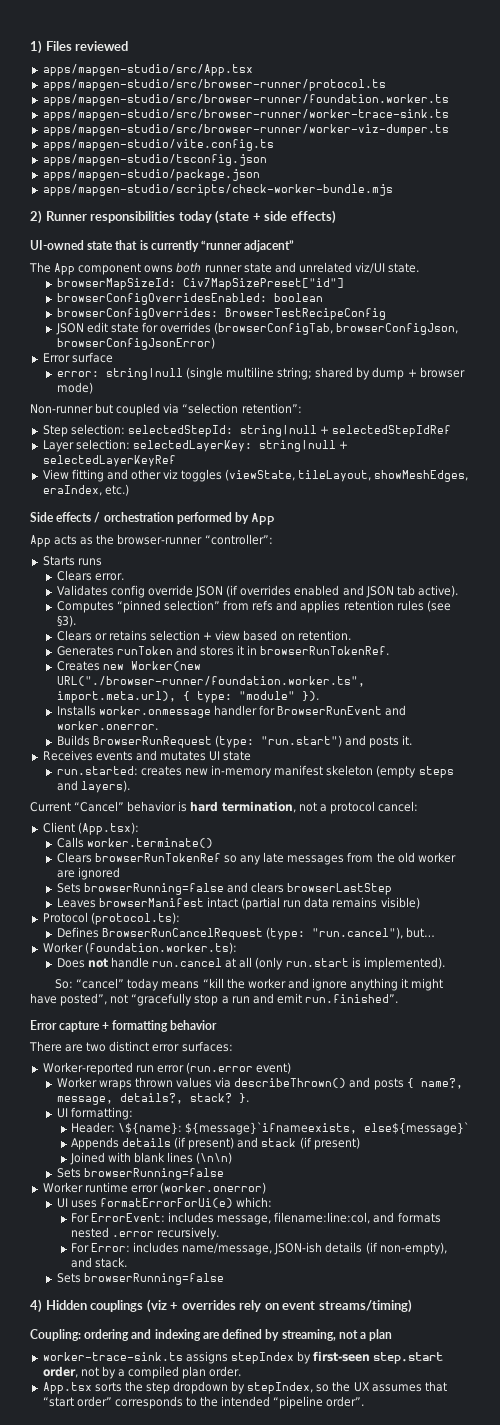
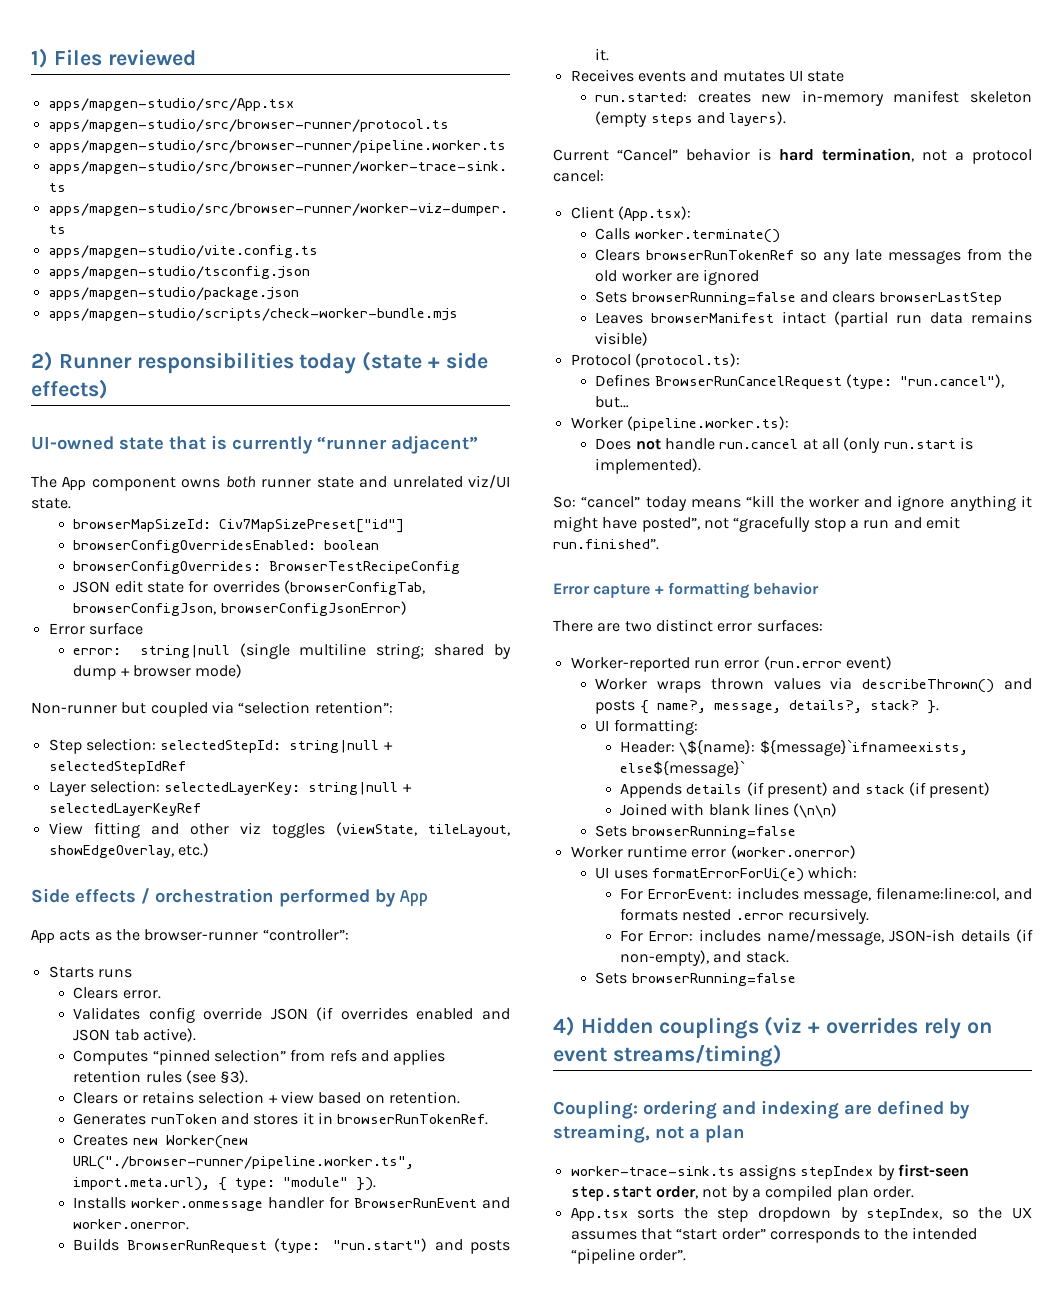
- apps/mapgen-studio/src/browser-runner/foundation.worker.ts
+ apps/mapgen-studio/src/browser-runner/pipeline.worker.ts
- View fitting and other viz toggles (viewState, tileLayout, showMeshEdges, eraIndex, etc.)
+ View fitting and other viz toggles (viewState, tileLayout, showEdgeOverlay, etc.)
- Creates new Worker(new URL("./browser-runner/foundation.worker.ts", import.meta.url), { type: "module" }).
+ Creates new Worker(new URL("./browser-runner/pipeline.worker.ts", import.meta.url), { type: "module" }).
- Worker (foundation.worker.ts):
+ Worker (pipeline.worker.ts):

